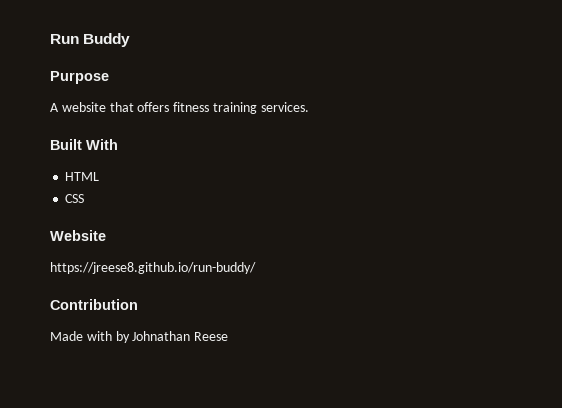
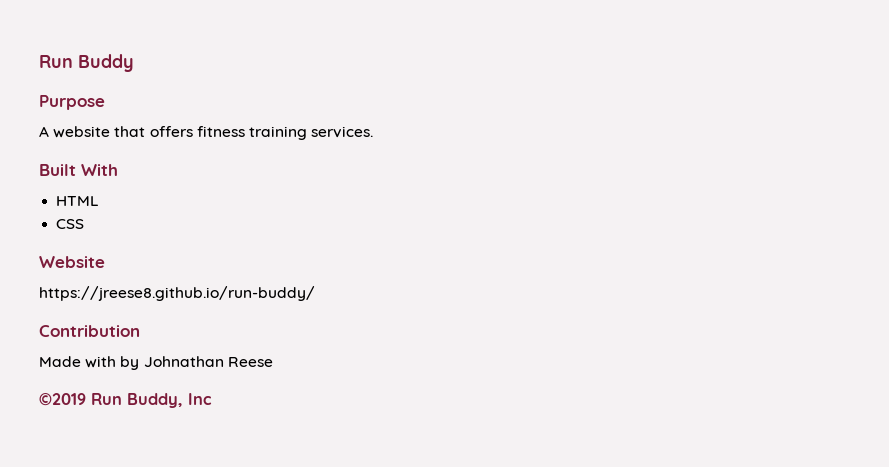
+ ©2019 Run Buddy, Inc

